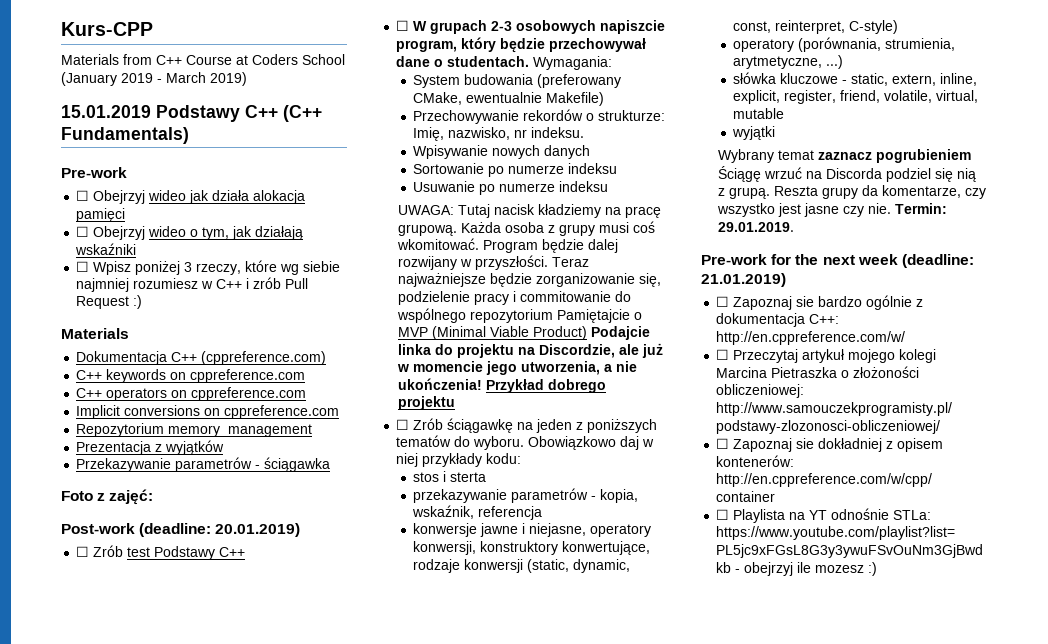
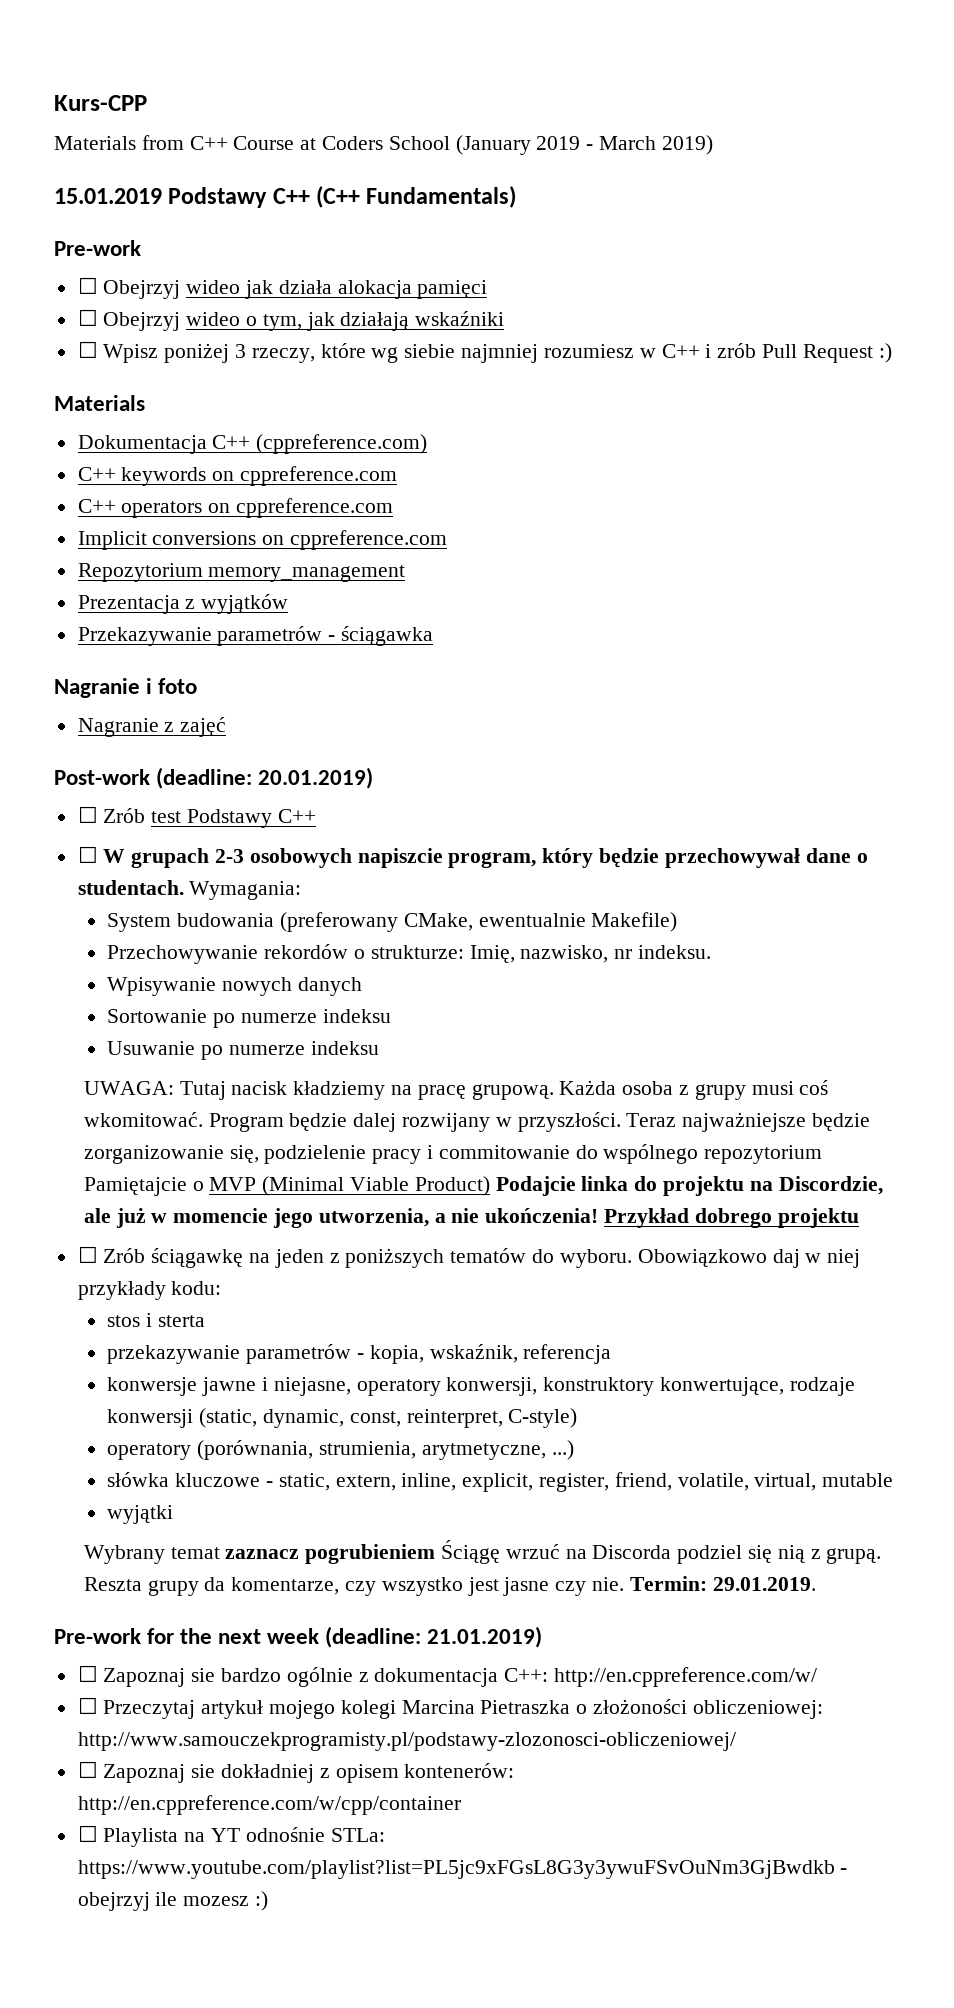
- Foto z zajęć:
+ Nagranie i foto
+ Nagranie z zajęć

